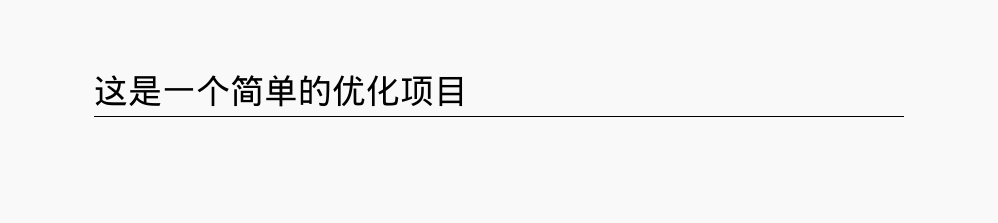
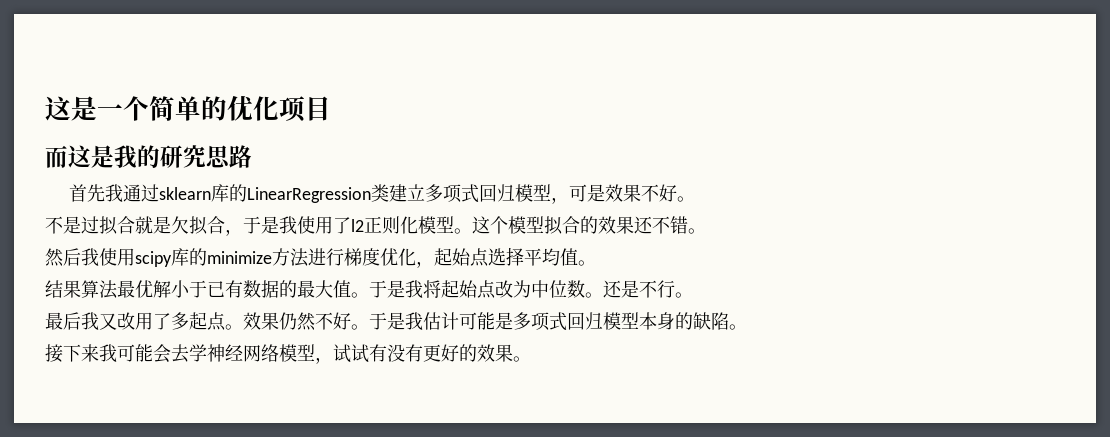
+ 而这是我的研究思路
+ 首先我通过sklearn库的LinearRegression类建立多项式回归模型，可是效果不好。
+ 不是过拟合就是欠拟合，于是我使用了l2正则化模型。这个模型拟合的效果还不错。
+ 然后我使用scipy库的minimize方法进行梯度优化，起始点选择平均值。
+ 结果算法最优解小于已有数据的最大值。于是我将起始点改为中位数。还是不行。
+ 最后我又改用了多起点。效果仍然不好。于是我估计可能是多项式回归模型本身的缺陷。
+ 接下来我可能会去学神经网络模型，试试有没有更好的效果。

